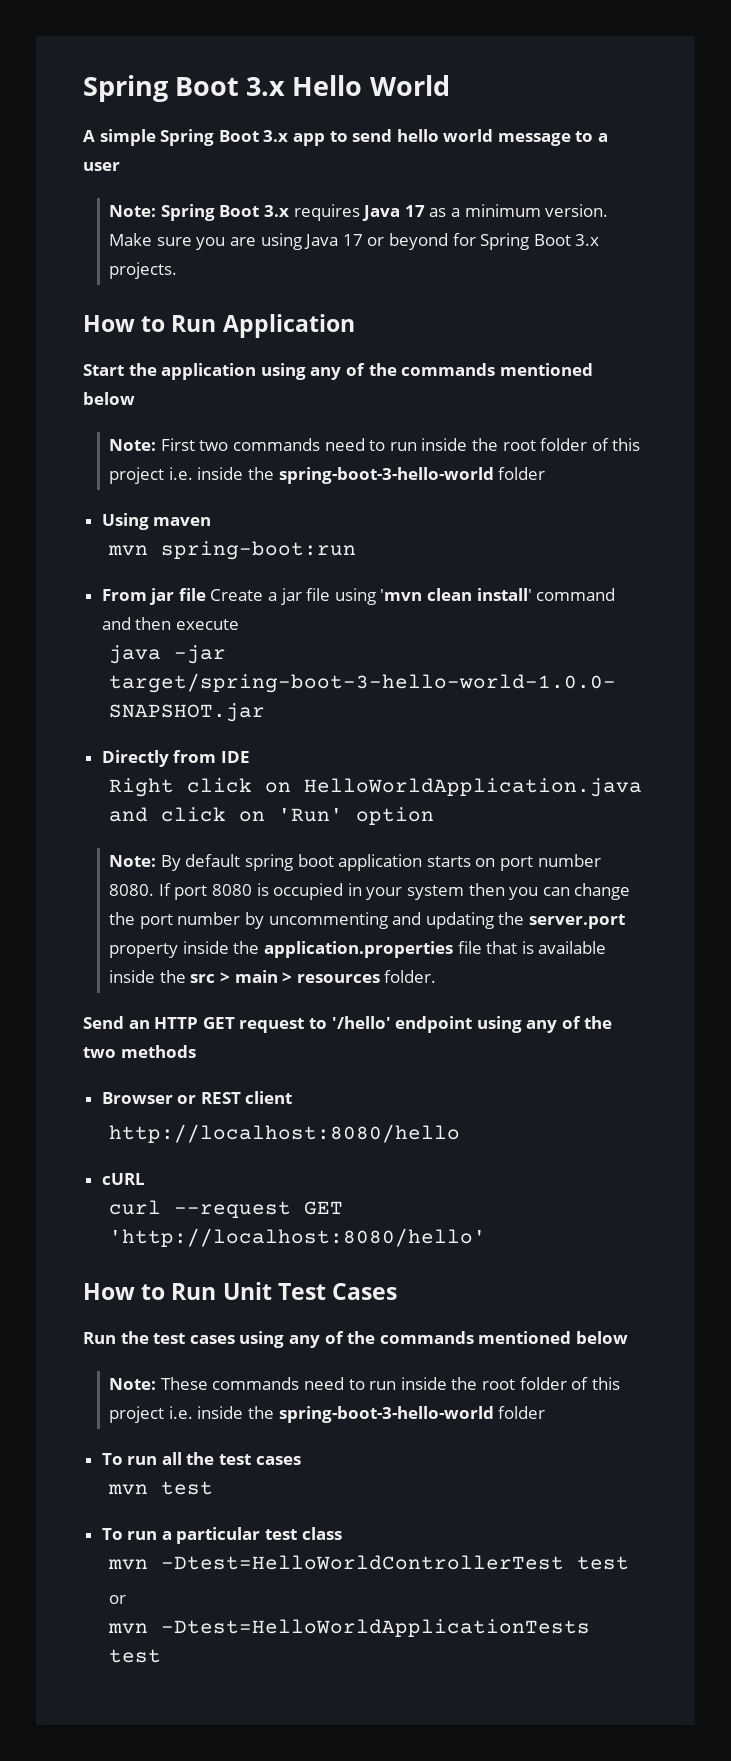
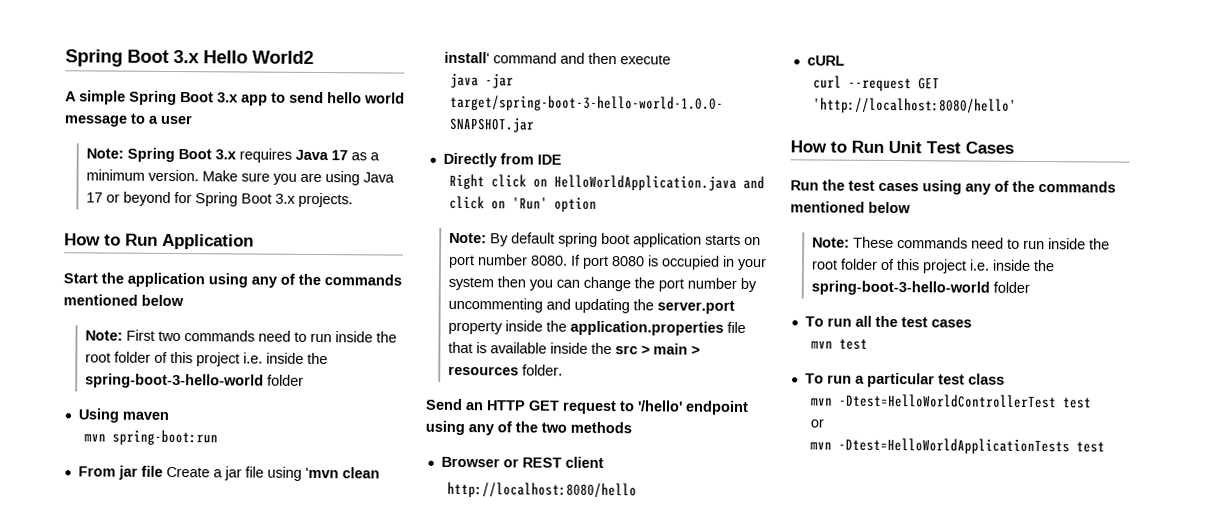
- Spring Boot 3.x Hello World
+ Spring Boot 3.x Hello World2

